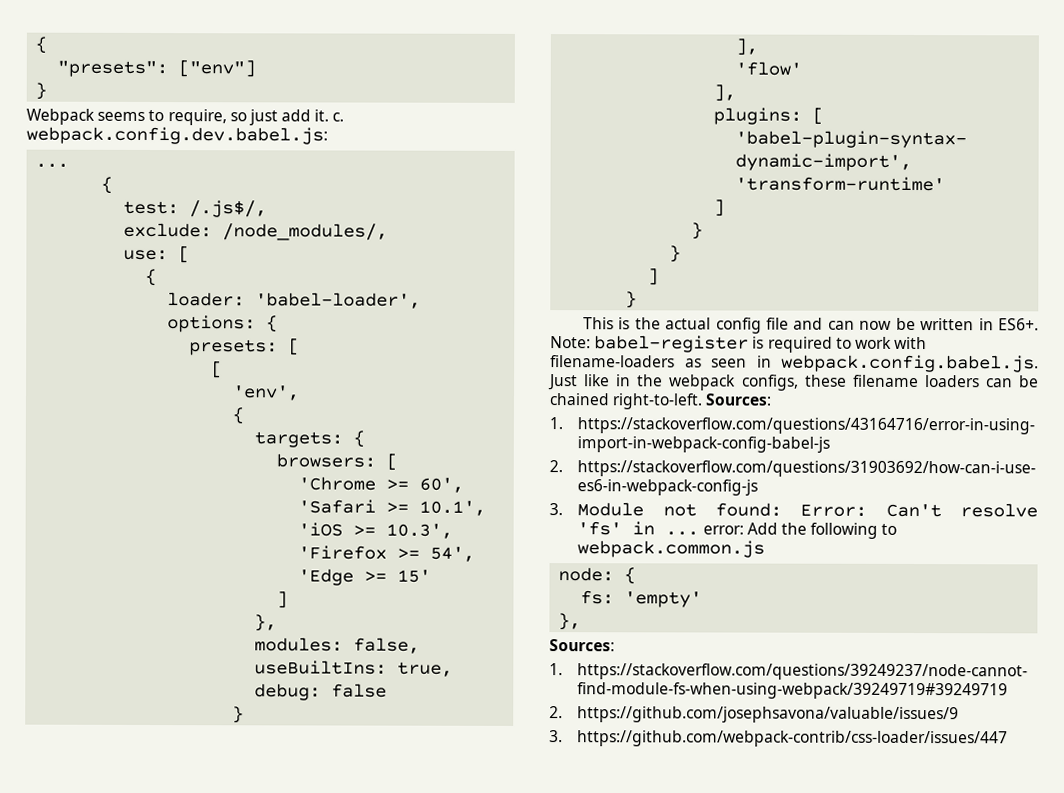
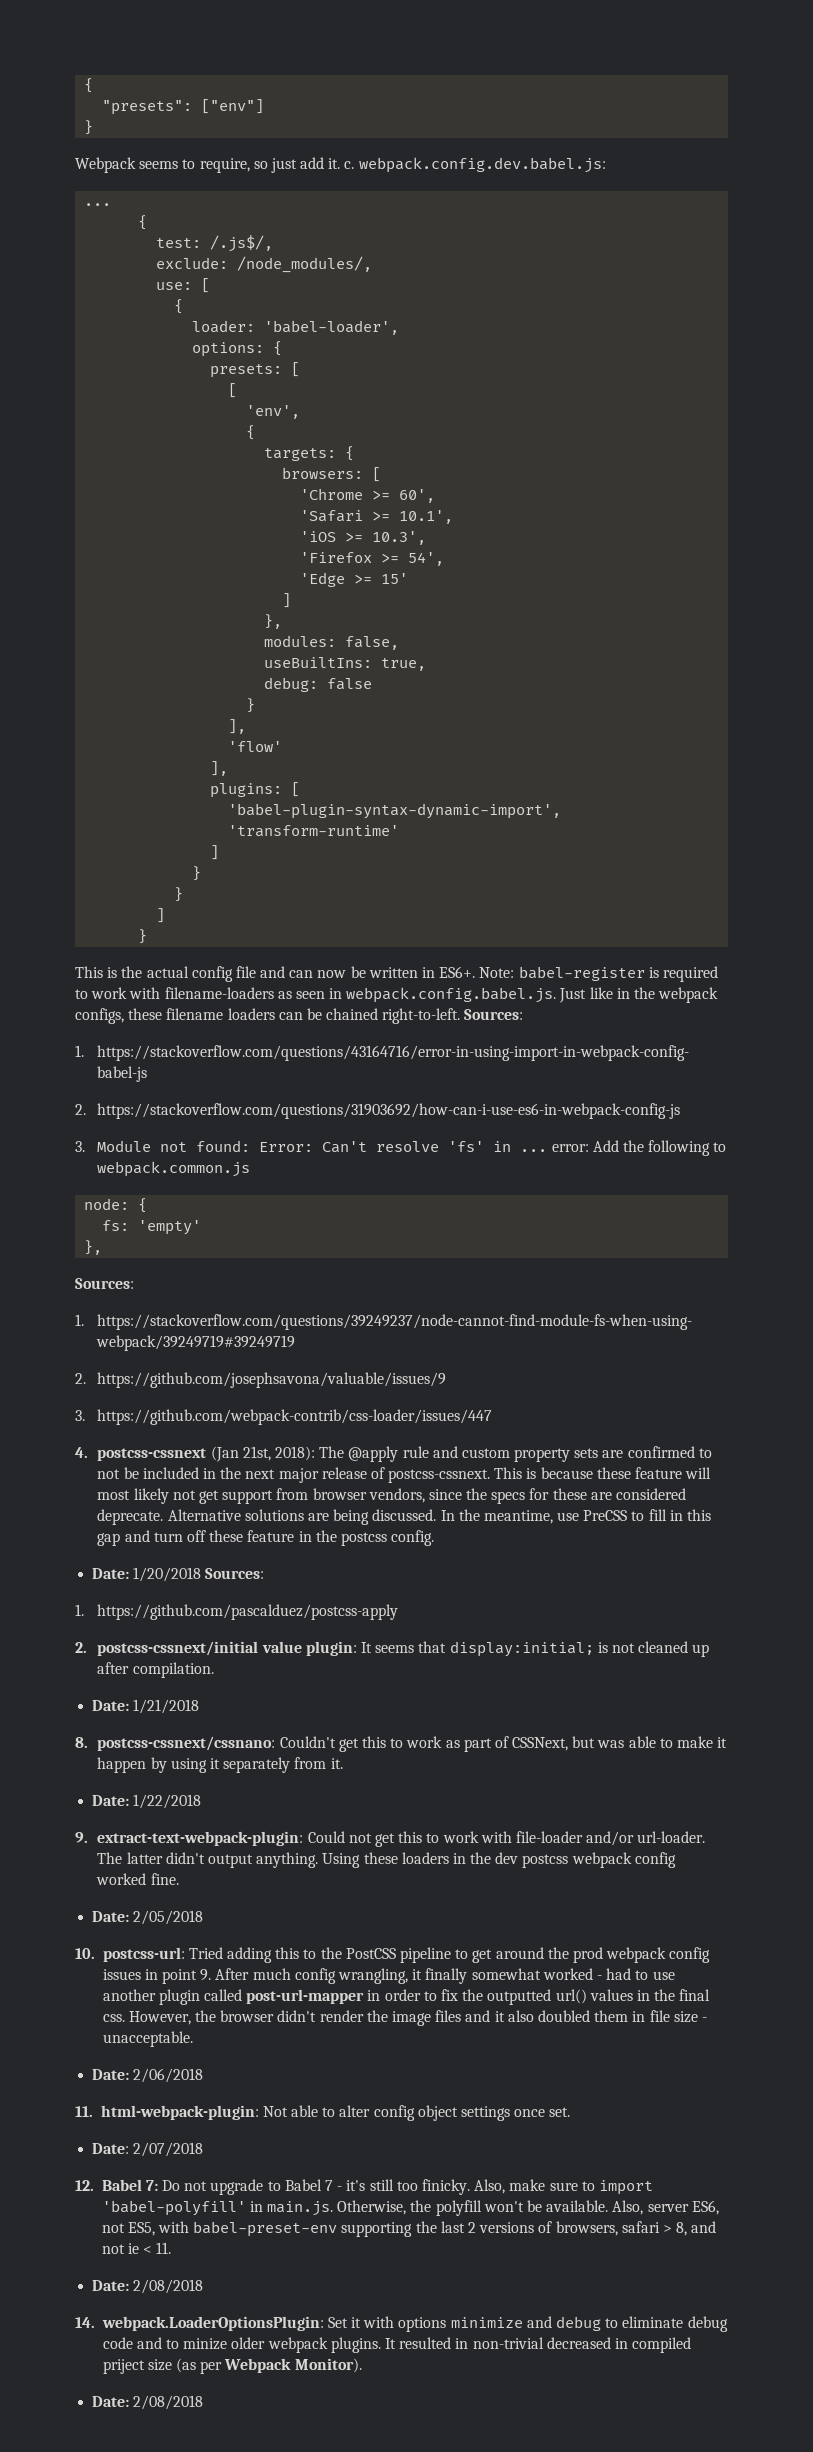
+ 4. postcss-cssnext (Jan 21st, 2018): The @apply rule and custom property sets are confirmed to not be included in the next major release of postcss-cssnext. This is because these feature will most likely not get support from browser vendors, since the specs for these are considered deprecate. Alternative solutions are being discussed. In the meantime, use PreCSS to fill in this gap and turn off these feature in the postcss config.
+ Date: 1/20/2018 Sources:
+ 1. https://github.com/pascalduez/postcss-apply
+ 2. postcss-cssnext/initial value plugin: It seems that display:initial; is not cleaned up after compilation.
+ Date: 1/21/2018
+ 8. postcss-cssnext/cssnano: Couldn't get this to work as part of CSSNext, but was able to make it happen by using it separately from it.
+ Date: 1/22/2018
+ 9. extract-text-webpack-plugin: Could not get this to work with file-loader and/or url-loader. The latter didn't output anything. Using these loaders in the dev postcss webpack config worked fine.
+ Date: 2/05/2018
+ 10. postcss-url: Tried adding this to the PostCSS pipeline to get around the prod webpack config issues in point 9. After much config wrangling, it finally somewhat worked - had to use another plugin called post-url-mapper in order to fix the outputted url() values in the final css. However, the browser didn't render the image files and it also doubled them in file size - unacceptable.
+ Date: 2/06/2018
+ 11. html-webpack-plugin: Not able to alter config object settings once set.
+ Date: 2/07/2018
+ 12. Babel 7: Do not upgrade to Babel 7 - it's still too finicky. Also, make sure to import 'babel-polyfill' in main.js. Otherwise, the polyfill won't be available. Also, server ES6, not ES5, with babel-preset-env supporting the last 2 versions of browsers, safari > 8, and not ie < 11.
+ Date: 2/08/2018
+ 14. webpack.LoaderOptionsPlugin: Set it with options minimize and debug to eliminate debug code and to minize older webpack plugins. It resulted in non-trivial decreased in compiled priject size (as per Webpack Monitor).
+ Date: 2/08/2018

